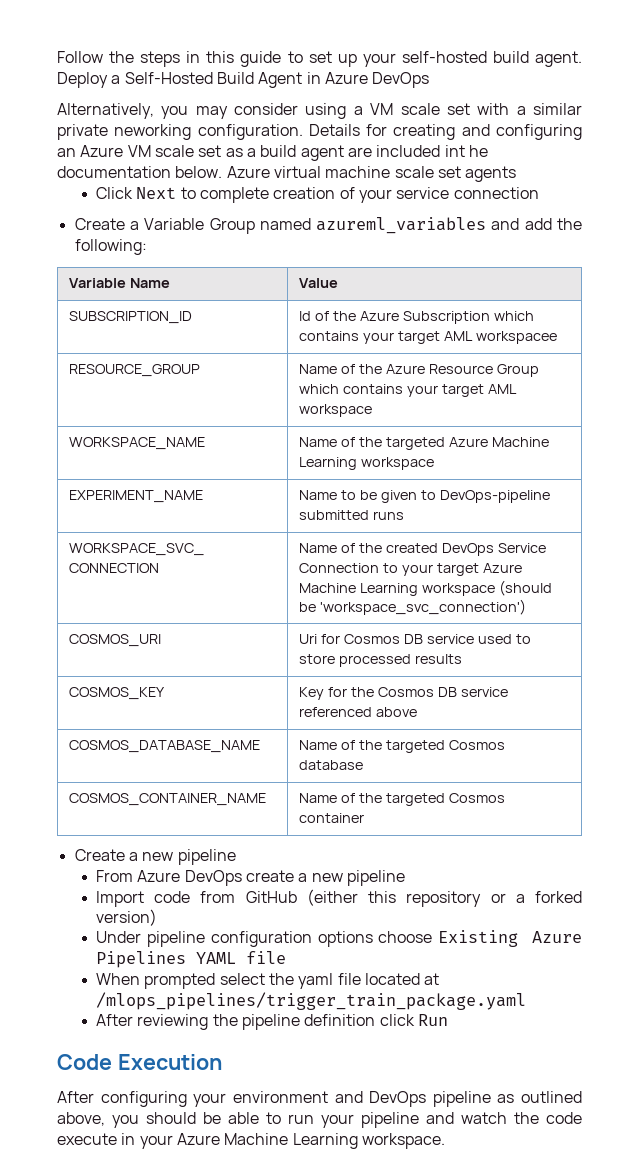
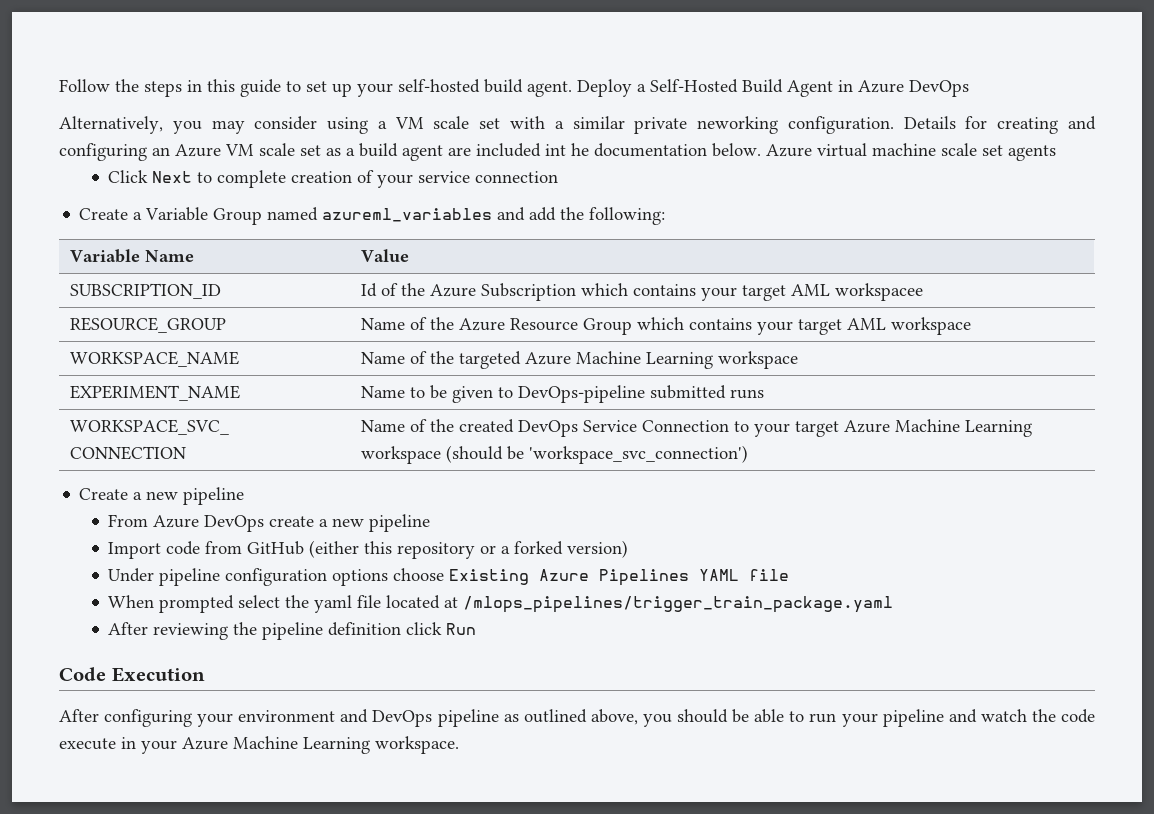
- COSMOS_URI | Uri for Cosmos DB service used to store processed results
- COSMOS_KEY | Key for the Cosmos DB service referenced above
- COSMOS_DATABASE_NAME | Name of the targeted Cosmos database
- COSMOS_CONTAINER_NAME | Name of the targeted Cosmos container

